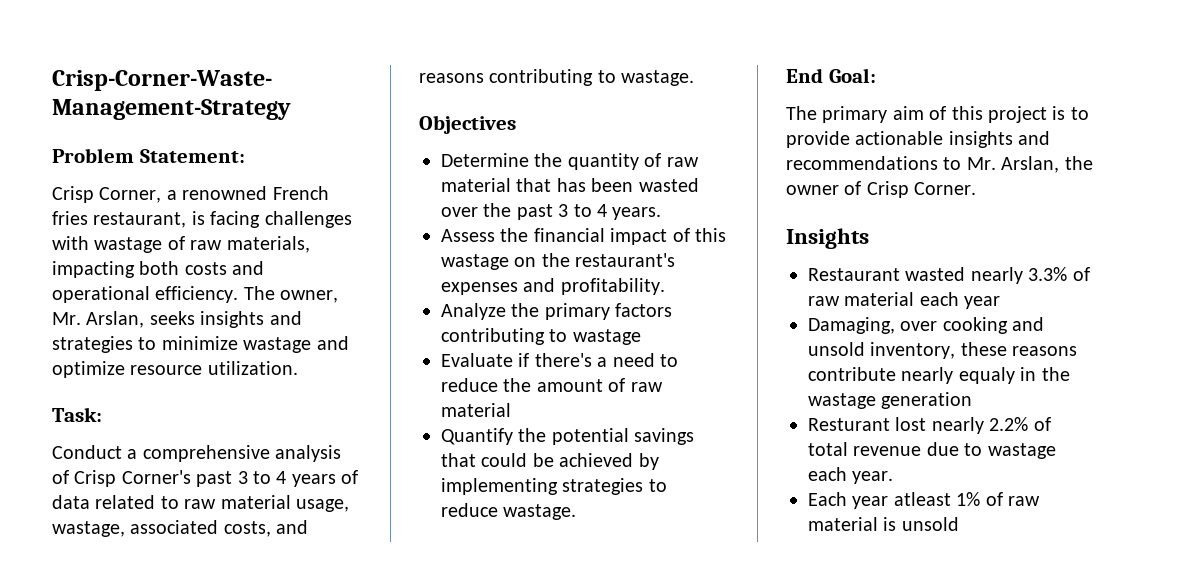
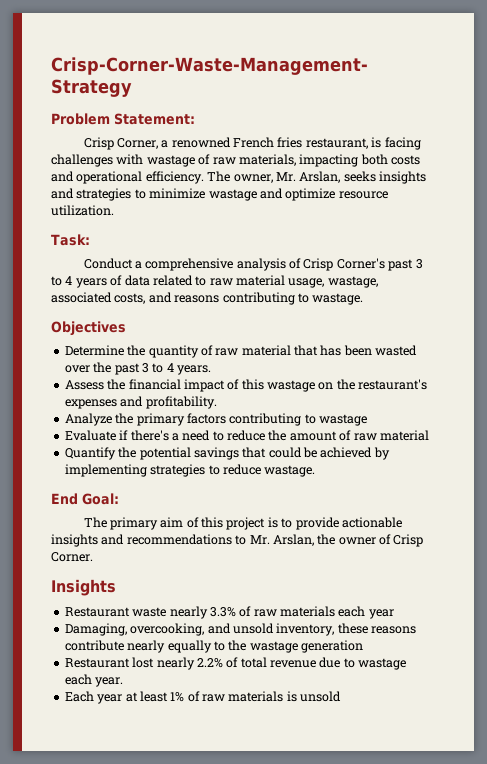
- Restaurant wasted nearly 3.3% of raw material each year
+ Restaurant waste nearly 3.3% of raw materials each year
- Damaging, over cooking and unsold inventory, these reasons contribute nearly equaly in the wastage generation
+ Damaging, overcooking, and unsold inventory, these reasons contribute nearly equally to the wastage generation
- Resturant lost nearly 2.2% of total revenue due to wastage each year.
+ Restaurant lost nearly 2.2% of total revenue due to wastage each year.
- Each year atleast 1% of raw material is unsold
+ Each year at least 1% of raw materials is unsold

